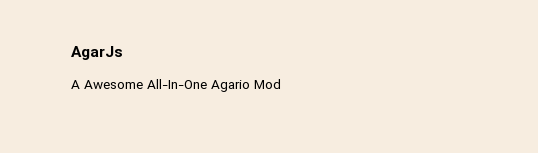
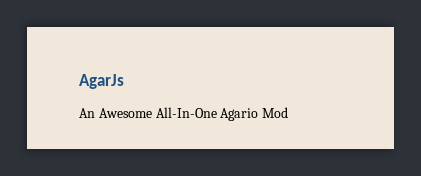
- A Awesome All-In-One Agario Mod
+ An Awesome All-In-One Agario Mod

